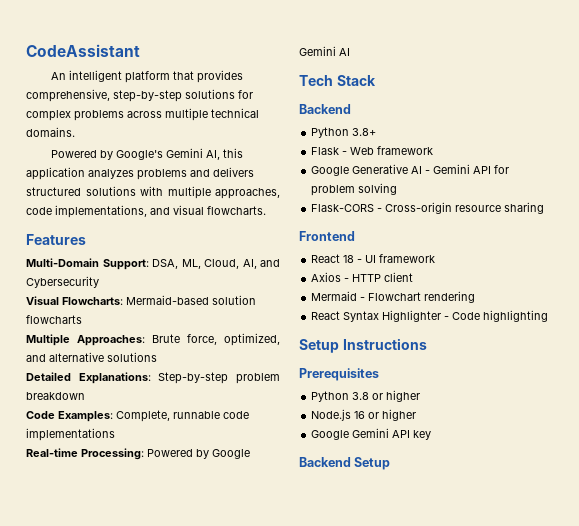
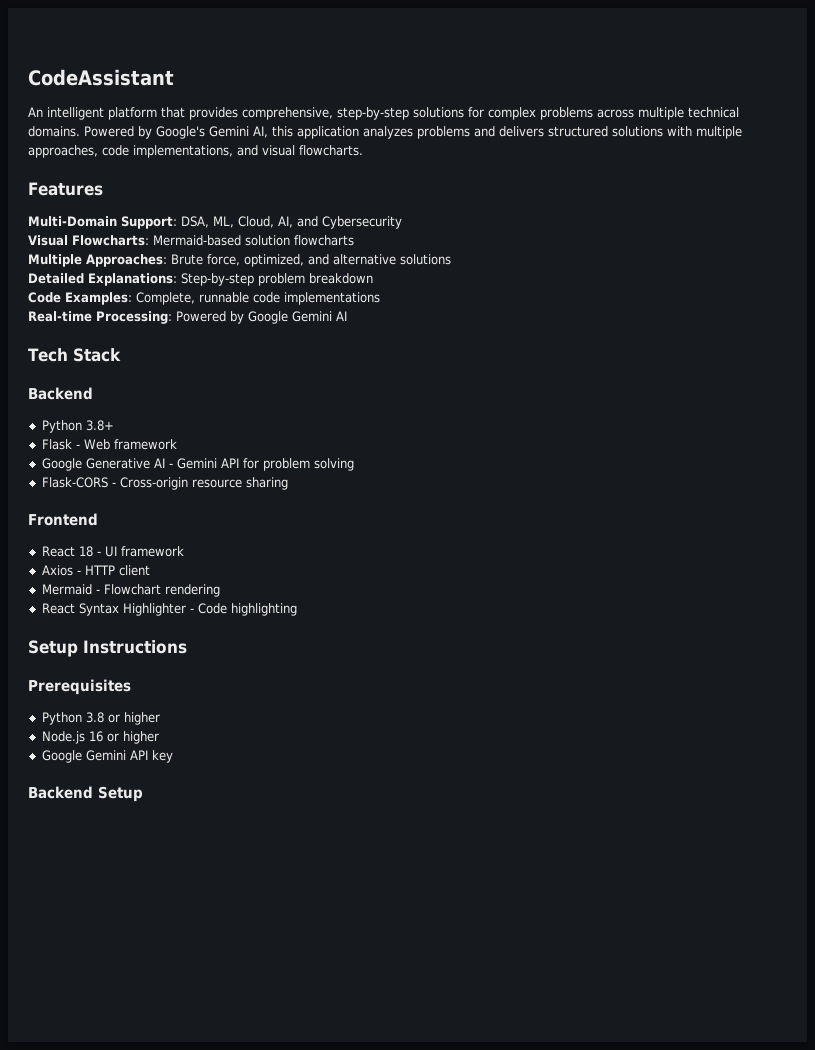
- An intelligent platform that provides comprehensive, step-by-step solutions for complex problems across multiple technical domains.
- Powered by Google's Gemini AI, this application analyzes problems and delivers structured solutions with multiple approaches, code implementations, and visual flowcharts.
+ An intelligent platform that provides comprehensive, step-by-step solutions for complex problems across multiple technical domains. Powered by Google's Gemini AI, this application analyzes problems and delivers structured solutions with multiple approaches, code implementations, and visual flowcharts.

